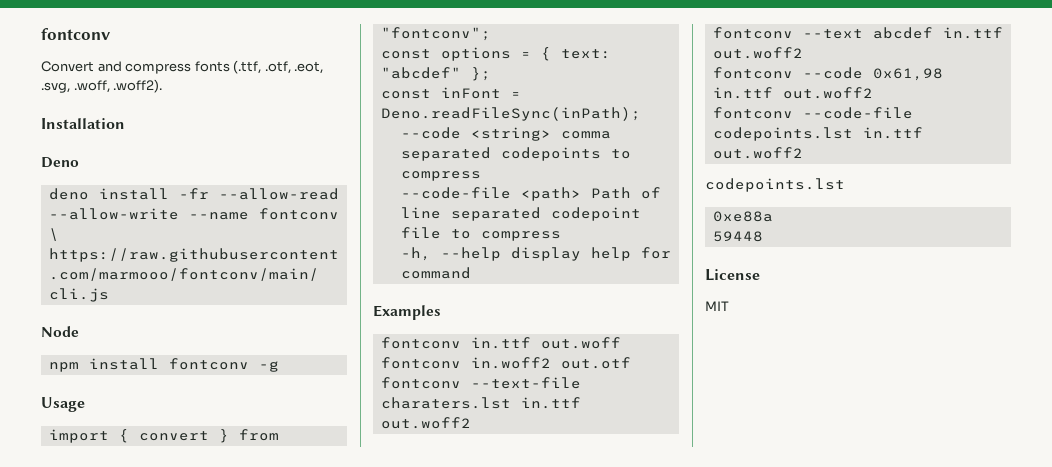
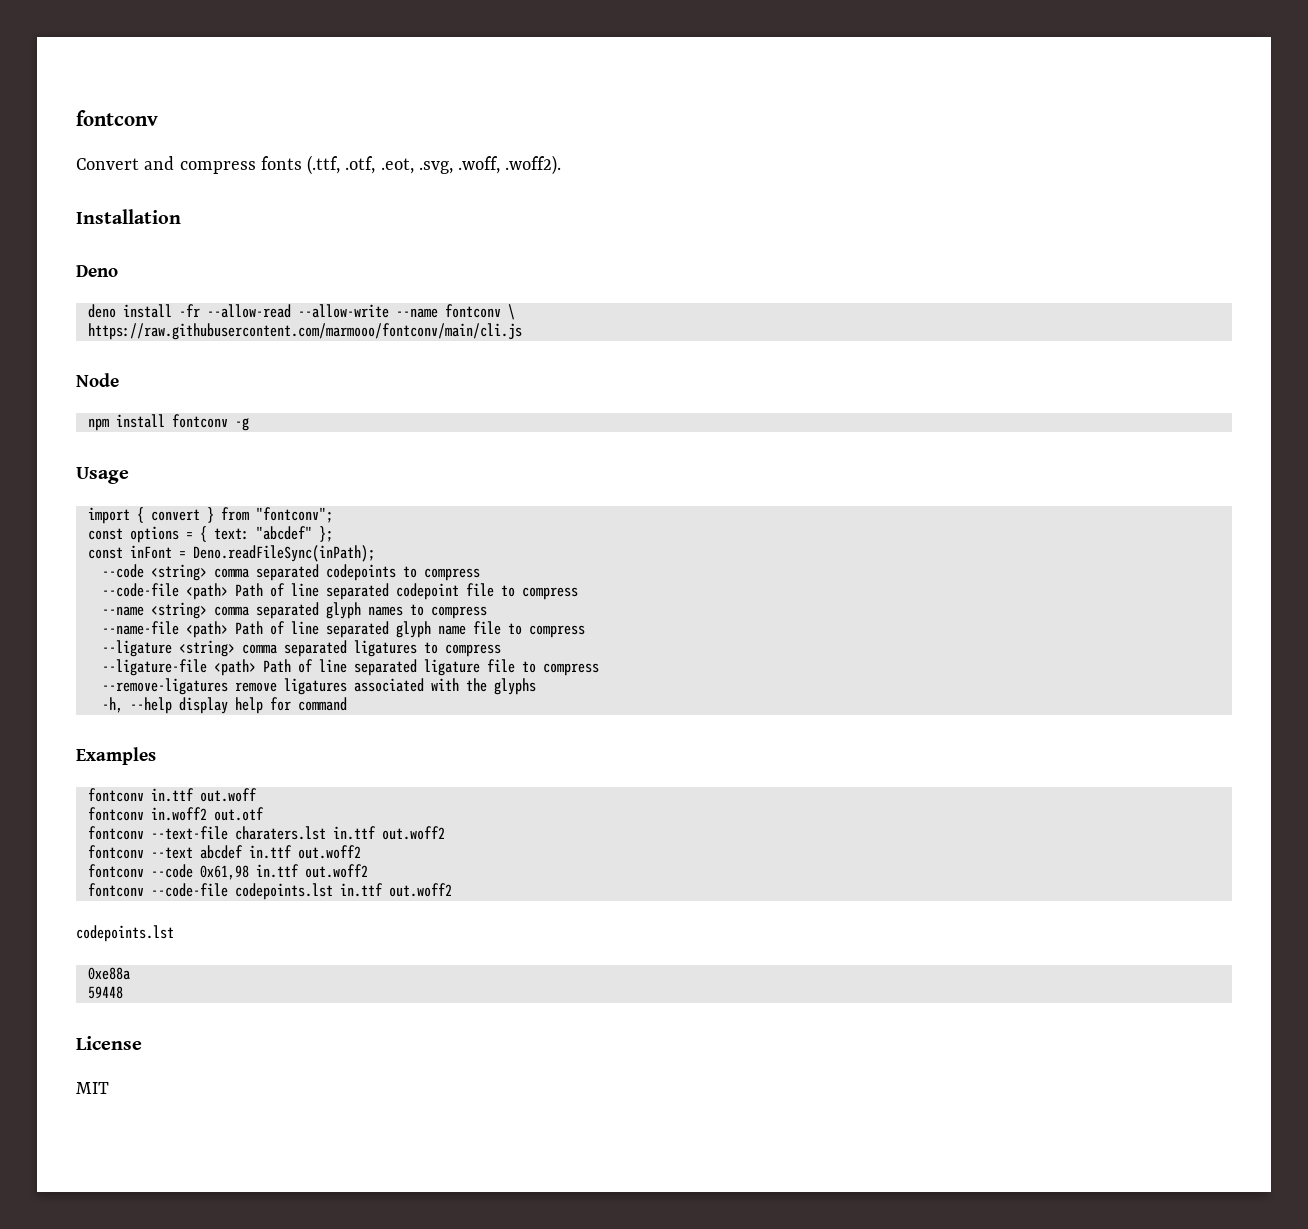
+ --name <string> comma separated glyph names to compress
+ --name-file <path> Path of line separated glyph name file to compress
+ --ligature <string> comma separated ligatures to compress
+ --ligature-file <path> Path of line separated ligature file to compress
+ --remove-ligatures remove ligatures associated with the glyphs

